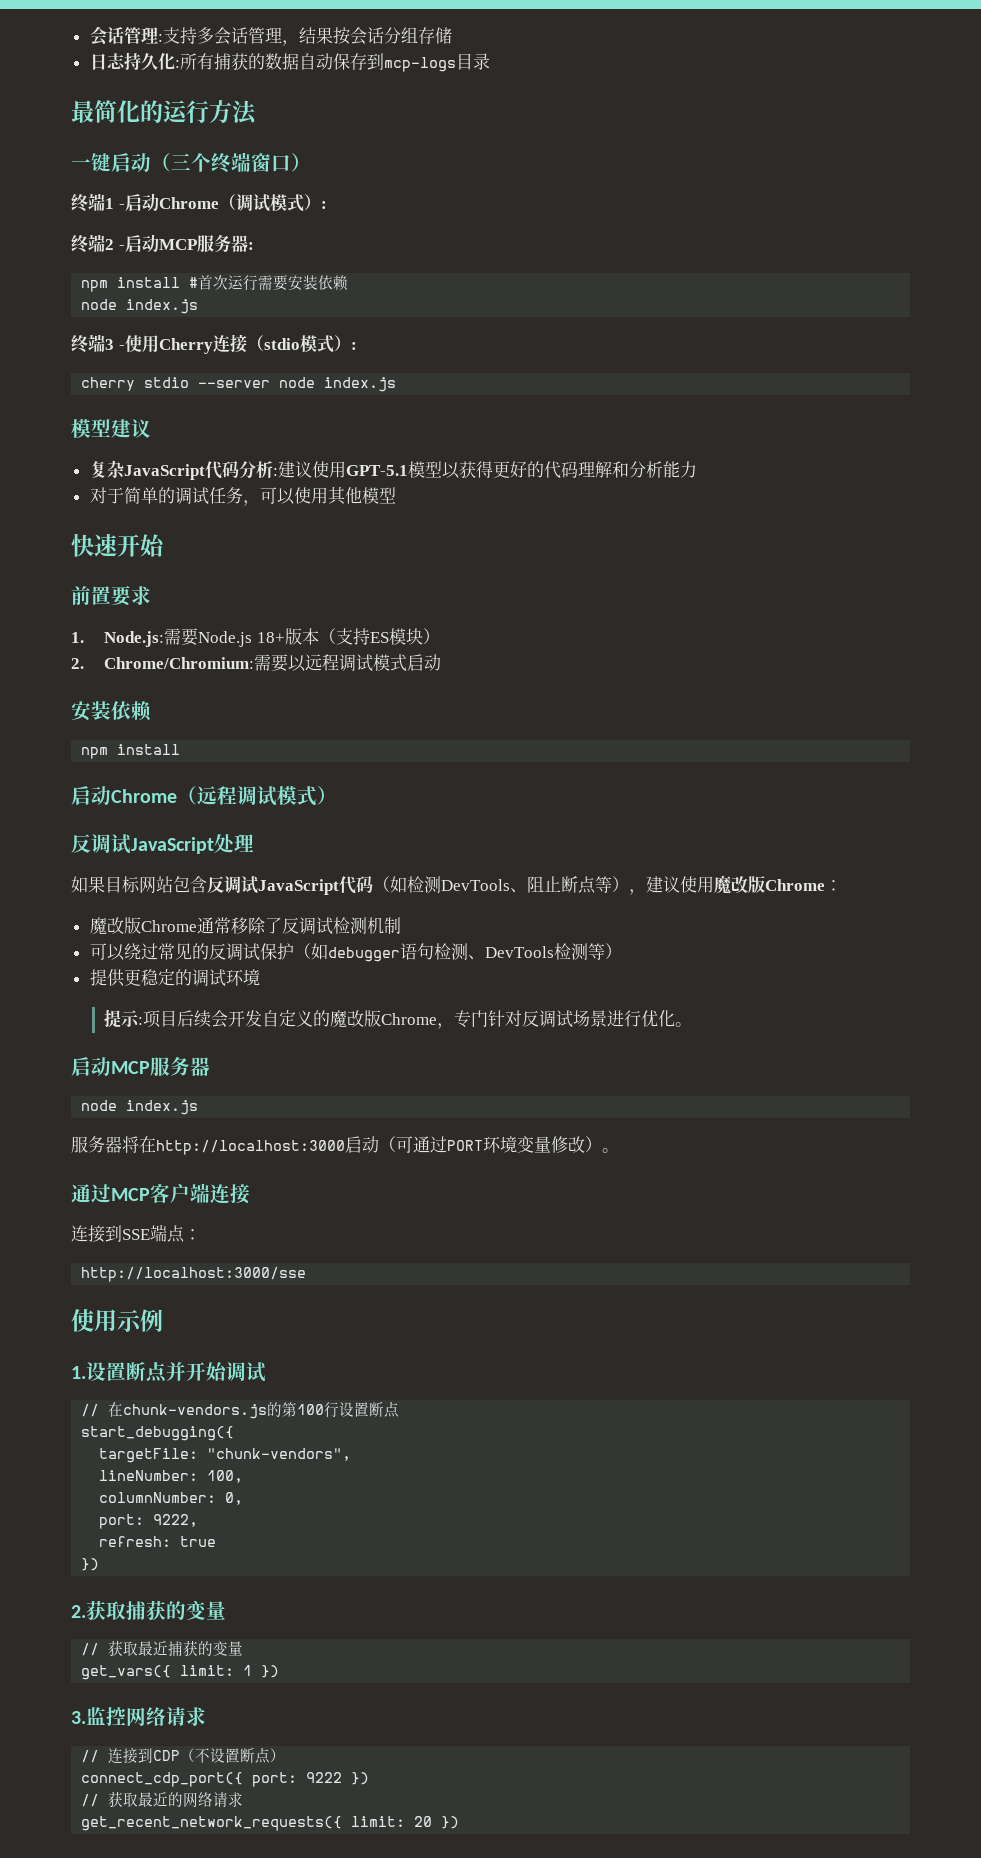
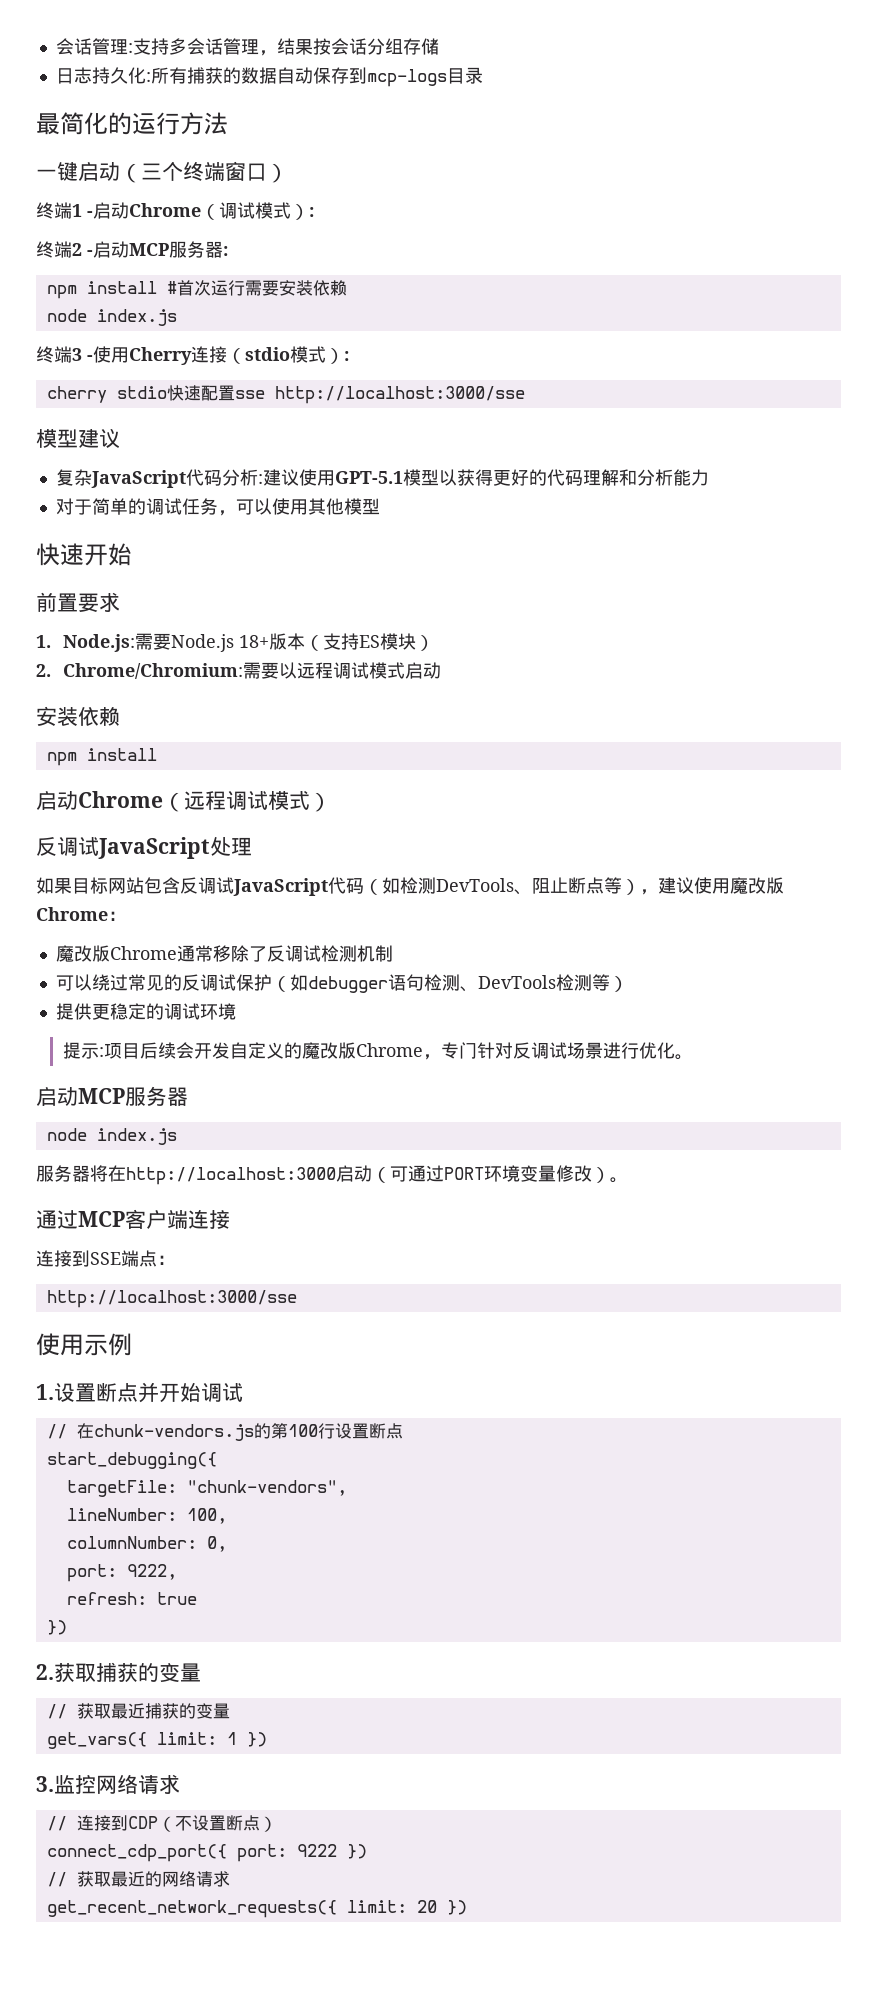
- cherry stdio --server node index.js
+ cherry stdio快速配置sse http://localhost:3000/sse

